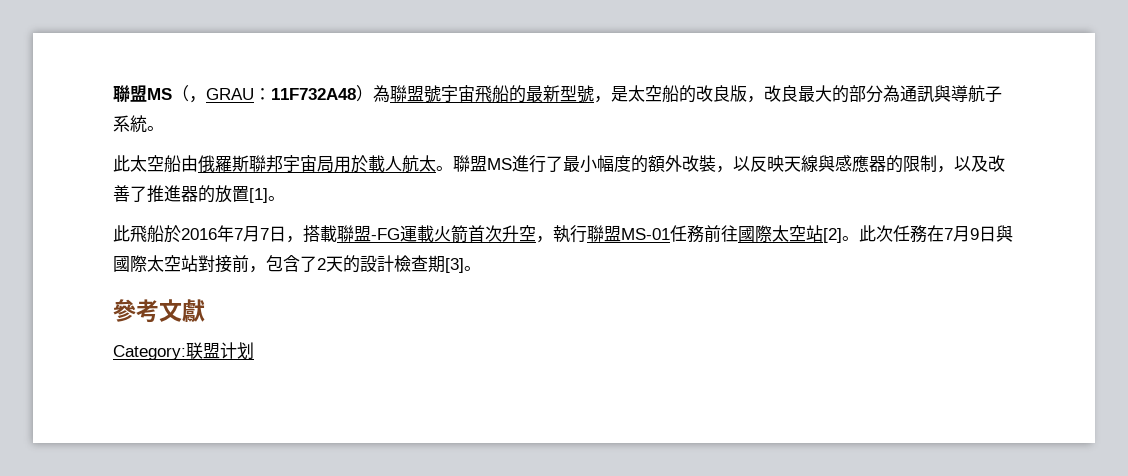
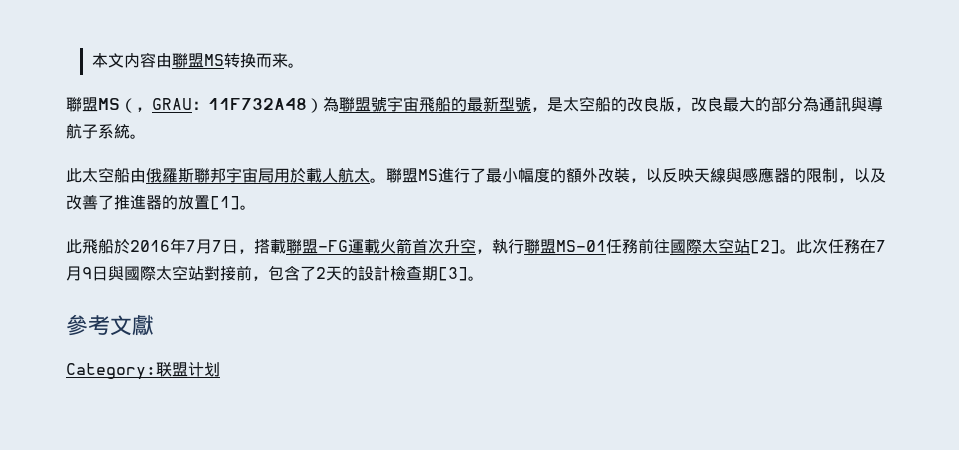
+ 本文内容由聯盟MS转换而来。

